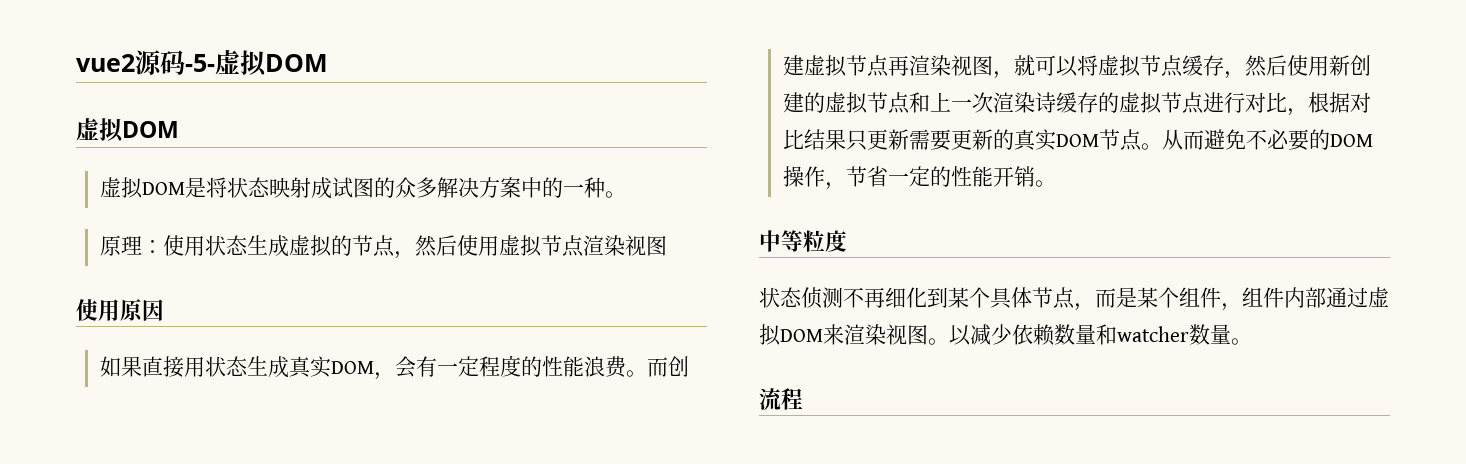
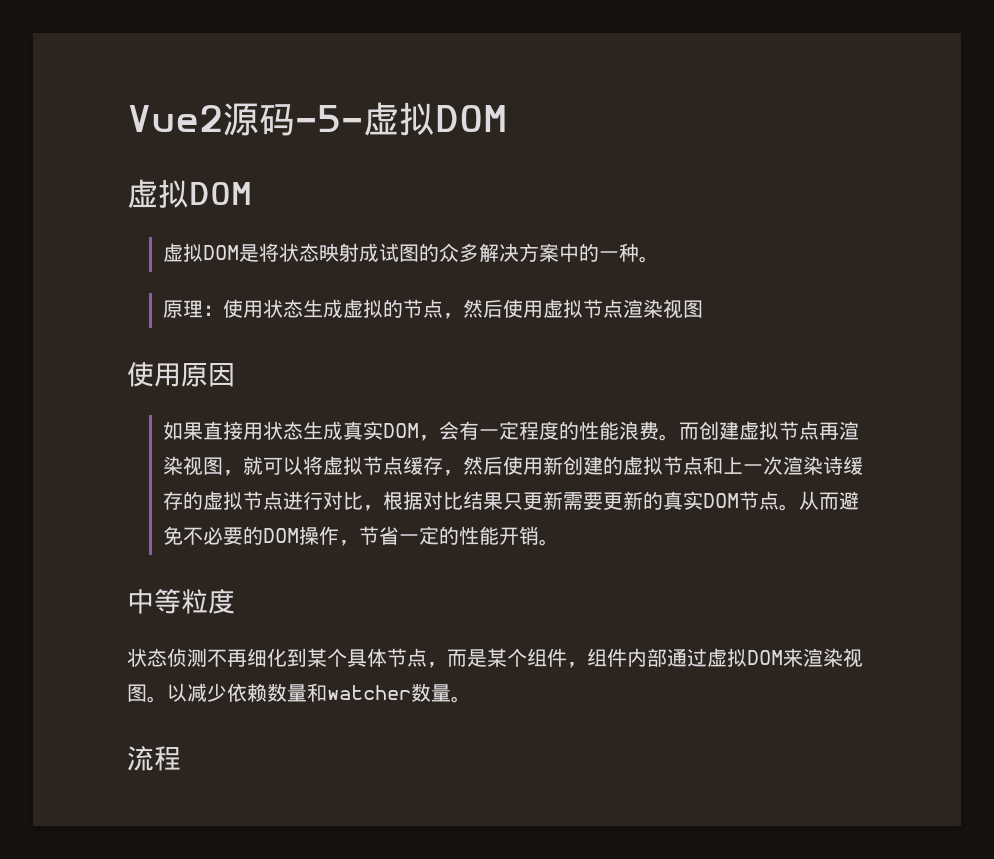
- vue2源码-5-虚拟DOM
+ Vue2源码-5-虚拟DOM

